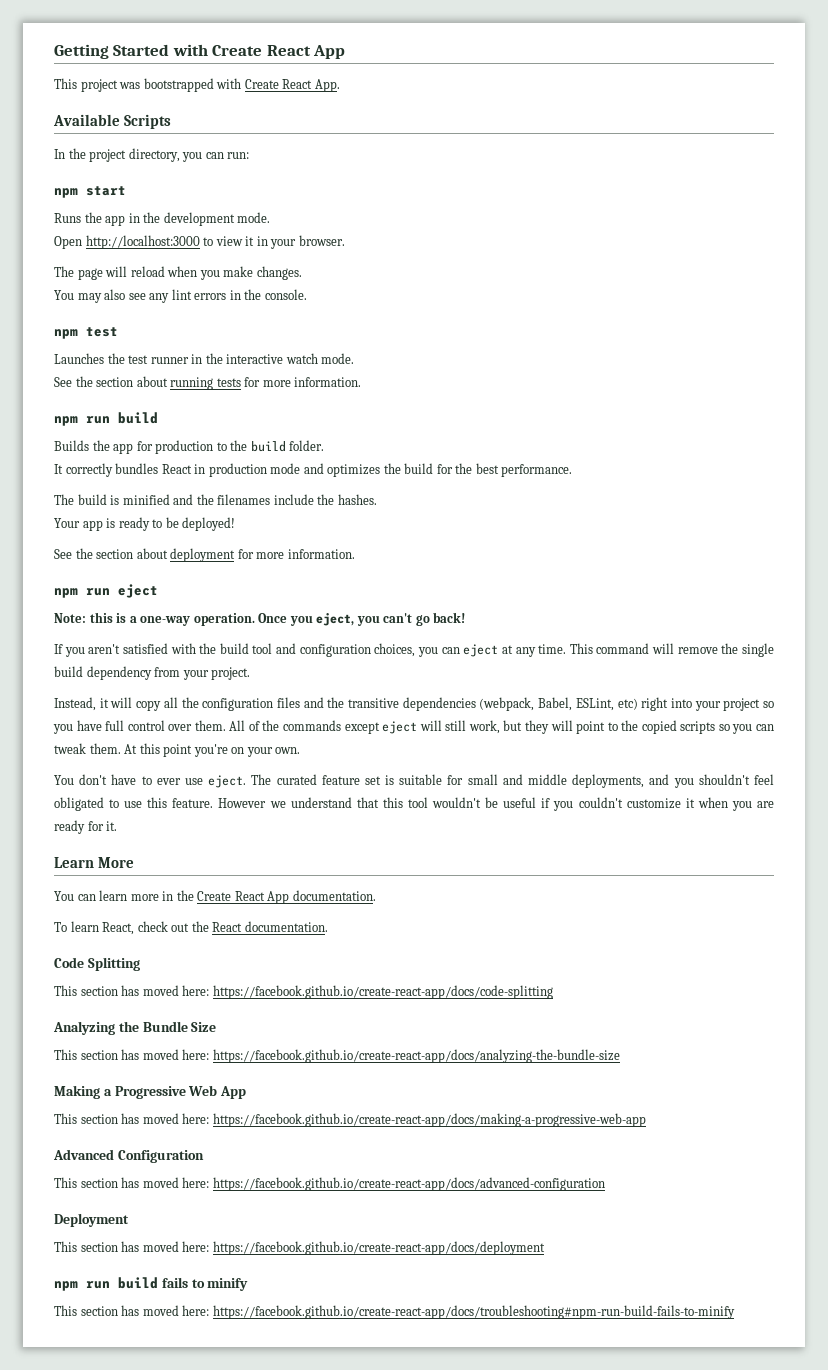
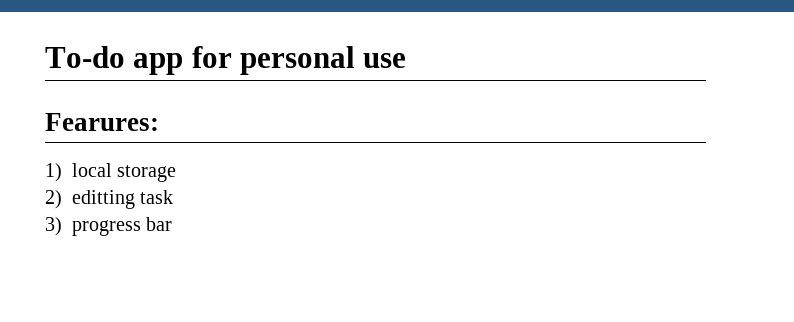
- Getting Started with Create React App
- This project was bootstrapped with Create React App.
- Available Scripts
- In the project directory, you can run:
- npm start
- Runs the app in the development mode.
- Open http://localhost:3000 to view it in your browser.
- The page will reload when you make changes.
- You may also see any lint errors in the console.
- npm test
- Launches the test runner in the interactive watch mode.
- See the section about running tests for more information.
- npm run build
- Builds the app for production to the build folder.
- It correctly bundles React in production mode and optimizes the build for the best performance.
- The build is minified and the filenames include the hashes.
- Your app is ready to be deployed!
- See the section about deployment for more information.
- npm run eject
- Note: this is a one-way operation. Once you eject, you can't go back!
- If you aren't satisfied with the build tool and configuration choices, you can eject at any time. This command will remove the single build dependency from your project.
- Instead, it will copy all the configuration files and the transitive dependencies (webpack, Babel, ESLint, etc) right into your project so you have full control over them. All of the commands except eject will still work, but they will point to the copied scripts so you can tweak them. At this point you're on your own.
- You don't have to ever use eject. The curated feature set is suitable for small and middle deployments, and you shouldn't feel obligated to use this feature. However we understand that this tool wouldn't be useful if you couldn't customize it when you are ready for it.
- Learn More
- You can learn more in the Create React App documentation.
- To learn React, check out the React documentation.
- Code Splitting
- This section has moved here: https://facebook.github.io/create-react-app/docs/code-splitting
- Analyzing the Bundle Size
- This section has moved here: https://facebook.github.io/create-react-app/docs/analyzing-the-bundle-size
- Making a Progressive Web App
- This section has moved here: https://facebook.github.io/create-react-app/docs/making-a-progressive-web-app
- Advanced Configuration
- This section has moved here: https://facebook.github.io/create-react-app/docs/advanced-configuration
- Deployment
- This section has moved here: https://facebook.github.io/create-react-app/docs/deployment
- npm run build fails to minify
- This section has moved here: https://facebook.github.io/create-react-app/docs/troubleshooting#npm-run-build-fails-to-minify
+ To-do app for personal use
+ Fearures:
+ 1) local storage
+ 2) editting task
+ 3) progress bar

